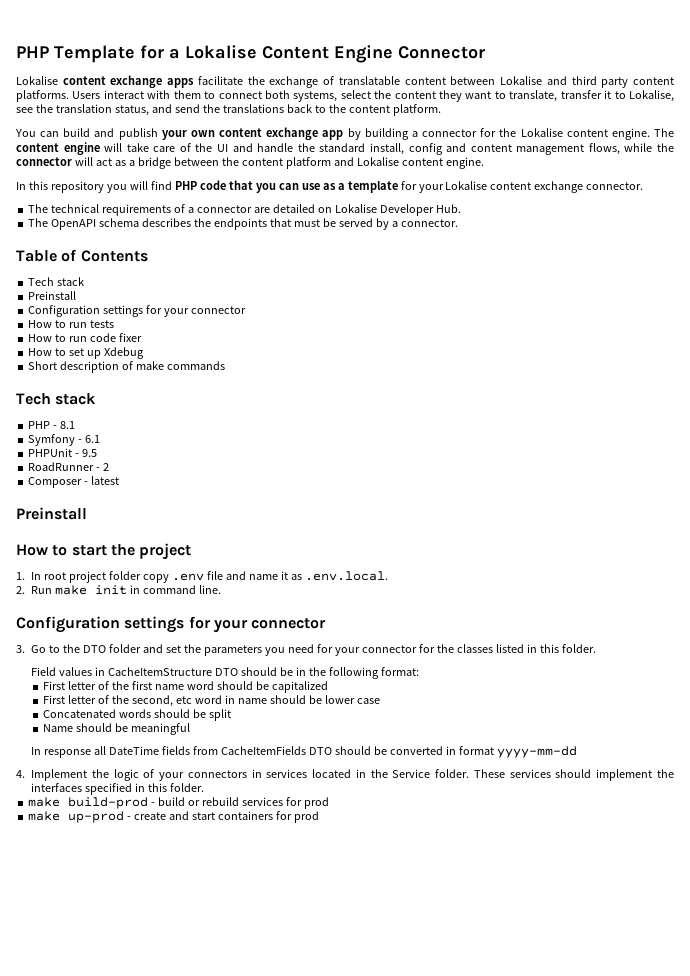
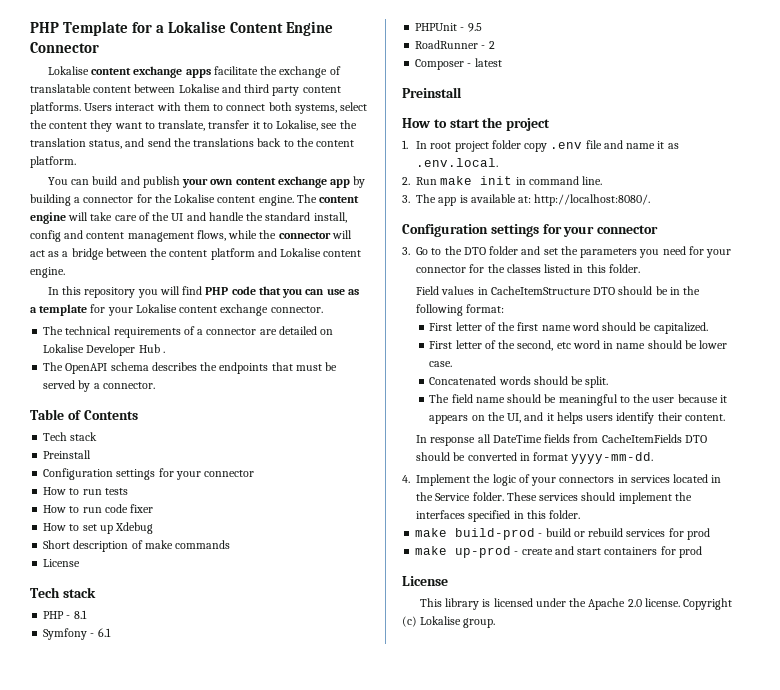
- The technical requirements of a connector are detailed on Lokalise Developer Hub.
+ The technical requirements of a connector are detailed on Lokalise Developer Hub .
  Short description of make commands
+ License
+ 3. The app is available at: http://localhost:8080/.
- First letter of the first name word should be capitalized
+ First letter of the first name word should be capitalized.
- First letter of the second, etc word in name should be lower case
+ First letter of the second, etc word in name should be lower case.
- Concatenated words should be split
- Name should be meaningful
+ Concatenated words should be split.
+ The field name should be meaningful to the user because it appears on the UI, and it helps users identify their content.
- In response all DateTime fields from CacheItemFields DTO should be converted in format yyyy-mm-dd
+ In response all DateTime fields from CacheItemFields DTO should be converted in format yyyy-mm-dd.
  make up-prod - create and start containers for prod
+ License
+ This library is licensed under the Apache 2.0 license. Copyright (c) Lokalise group.

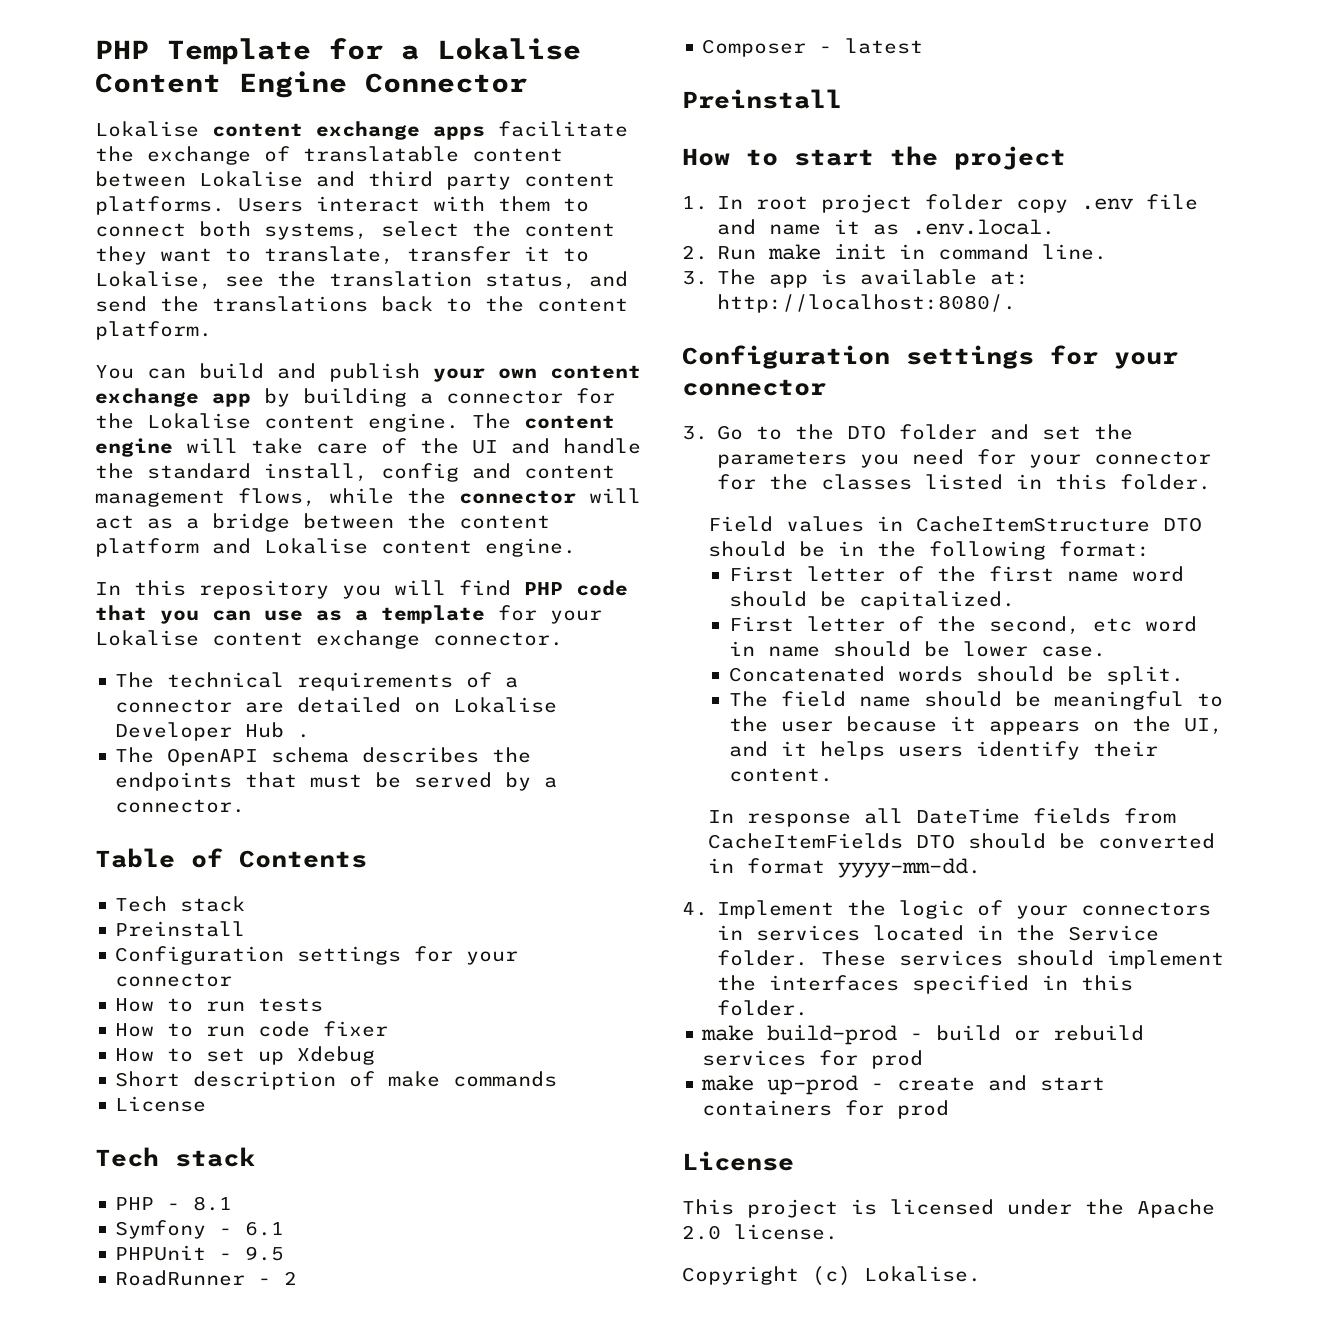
- This library is licensed under the Apache 2.0 license. Copyright (c) Lokalise group.
+ This project is licensed under the Apache 2.0 license.
+ Copyright (c) Lokalise.

